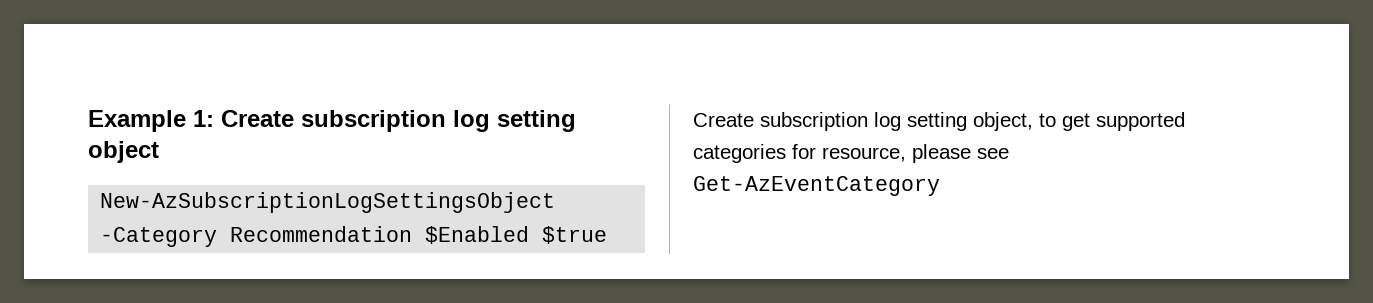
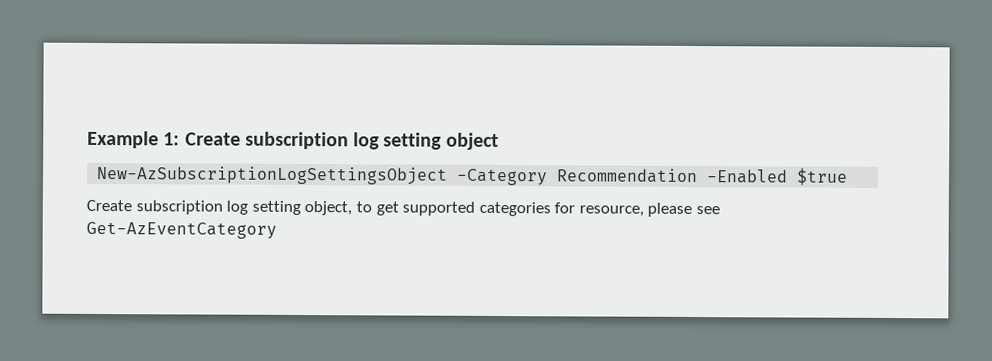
- New-AzSubscriptionLogSettingsObject -Category Recommendation $Enabled $true
+ New-AzSubscriptionLogSettingsObject -Category Recommendation -Enabled $true

